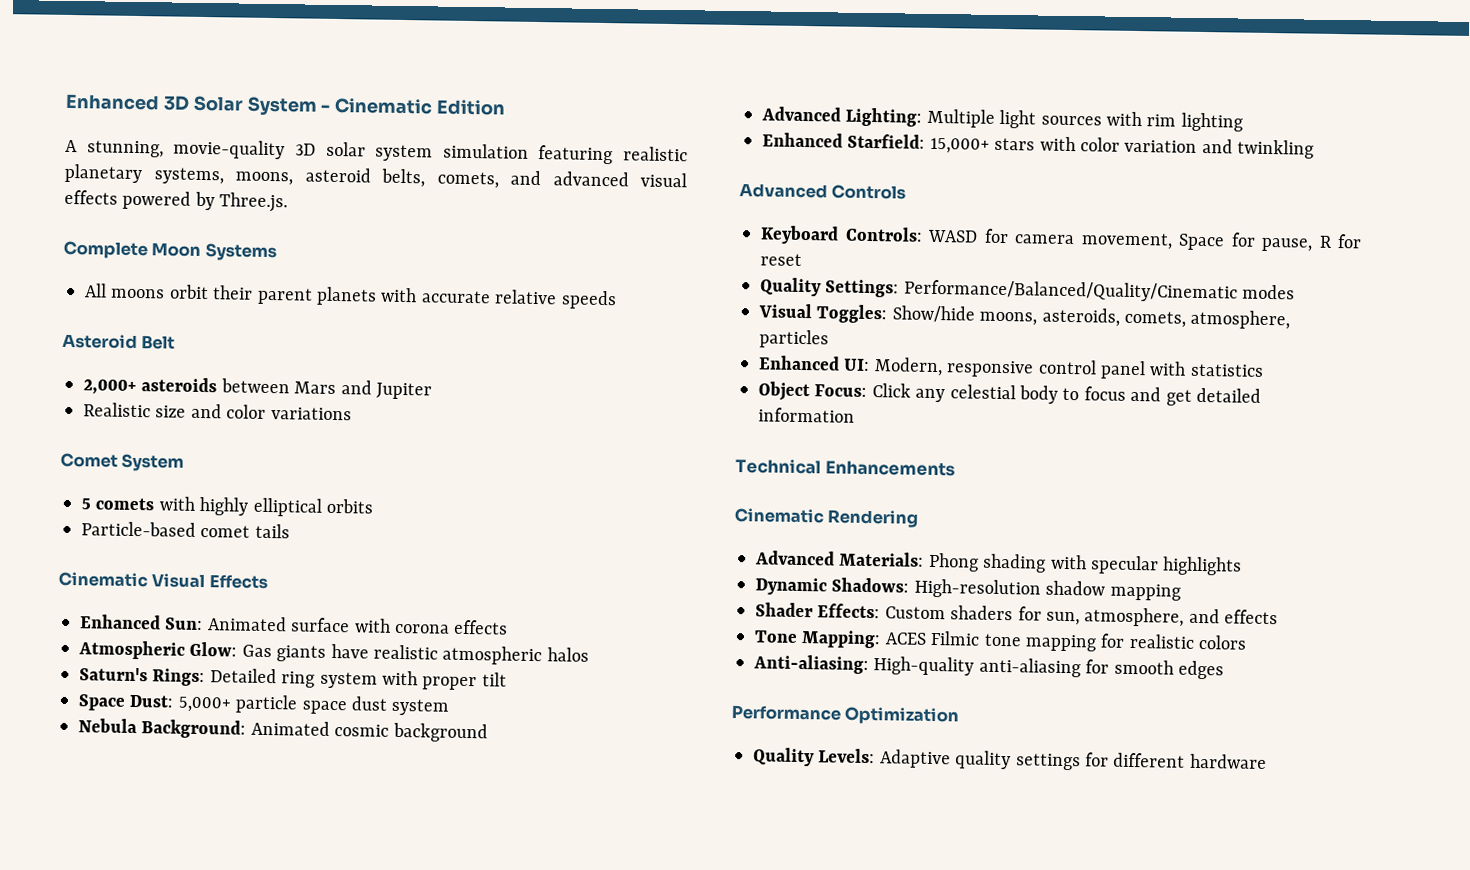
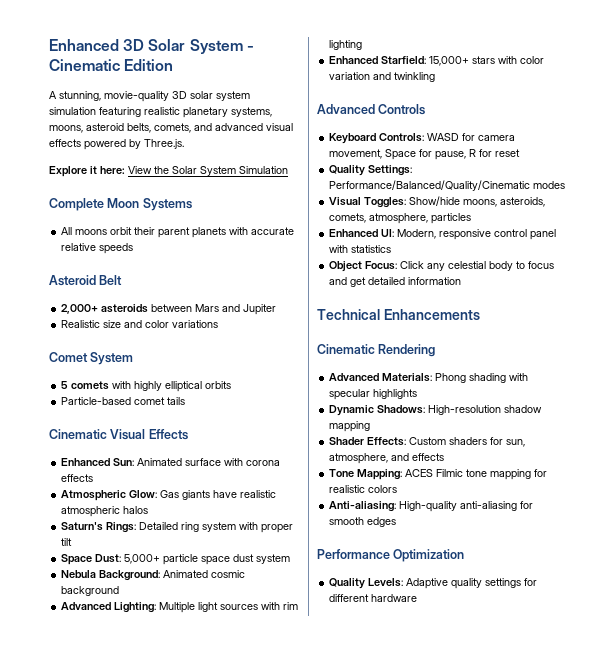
+ Explore it here: View the Solar System Simulation

